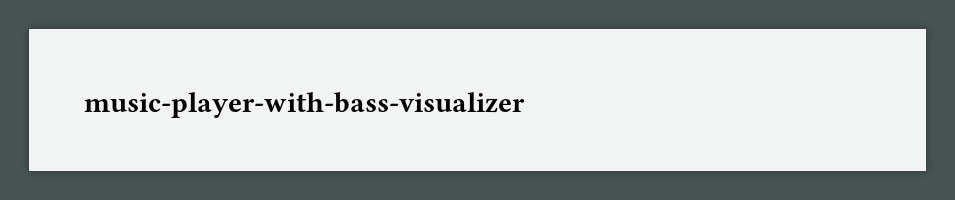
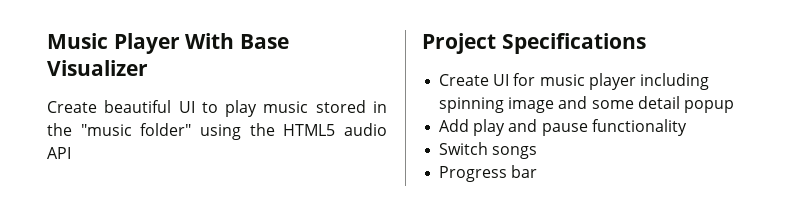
- music-player-with-bass-visualizer
+ Music Player With Base Visualizer
+ Create beautiful UI to play music stored in the "music folder" using the HTML5 audio API
+ Project Specifications
+ Create UI for music player including spinning image and some detail popup
+ Add play and pause functionality
+ Switch songs
+ Progress bar

